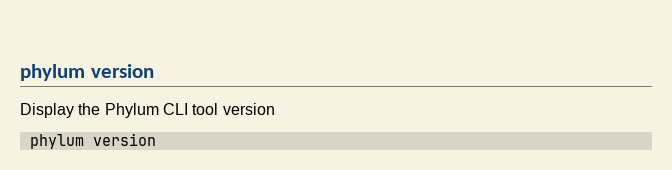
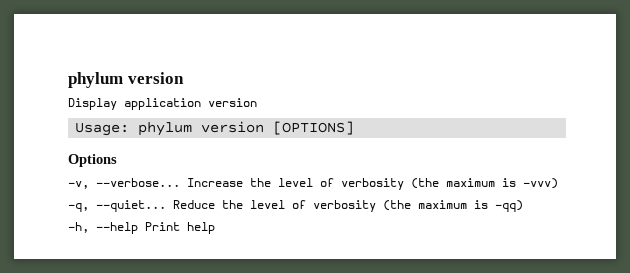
- Display the Phylum CLI tool version
- phylum version
+ Display application version
+ Usage: phylum version [OPTIONS]
+ Options
+ -v, --verbose... Increase the level of verbosity (the maximum is -vvv)
+ -q, --quiet... Reduce the level of verbosity (the maximum is -qq)
+ -h, --help Print help

